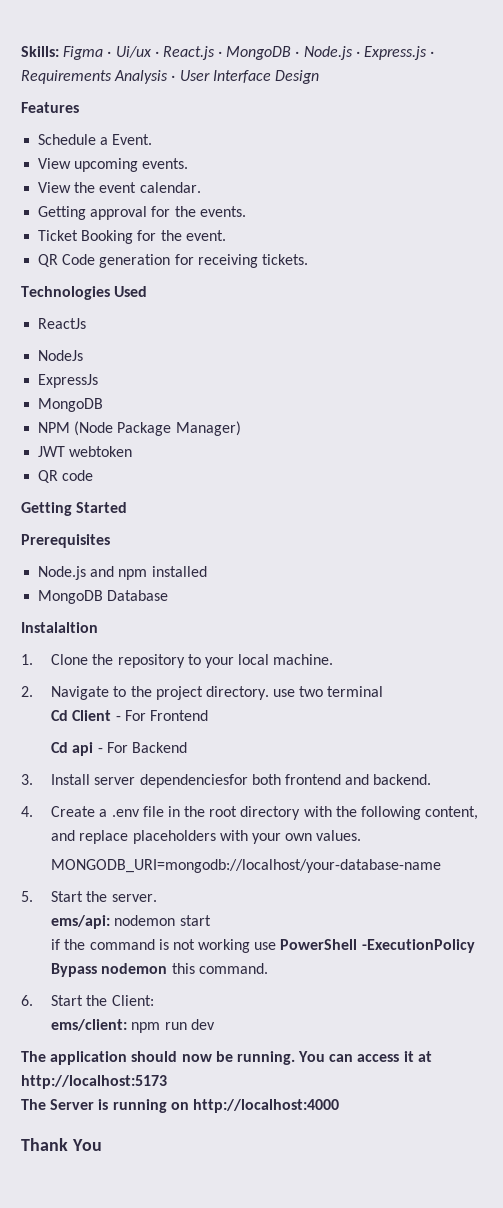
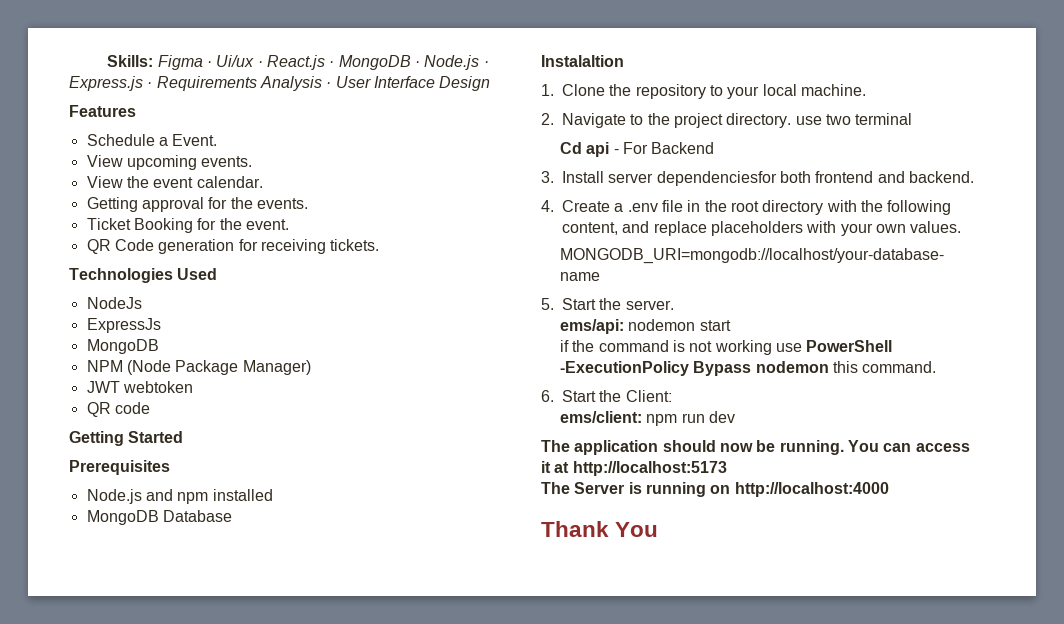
- ReactJs
- Cd Client - For Frontend

